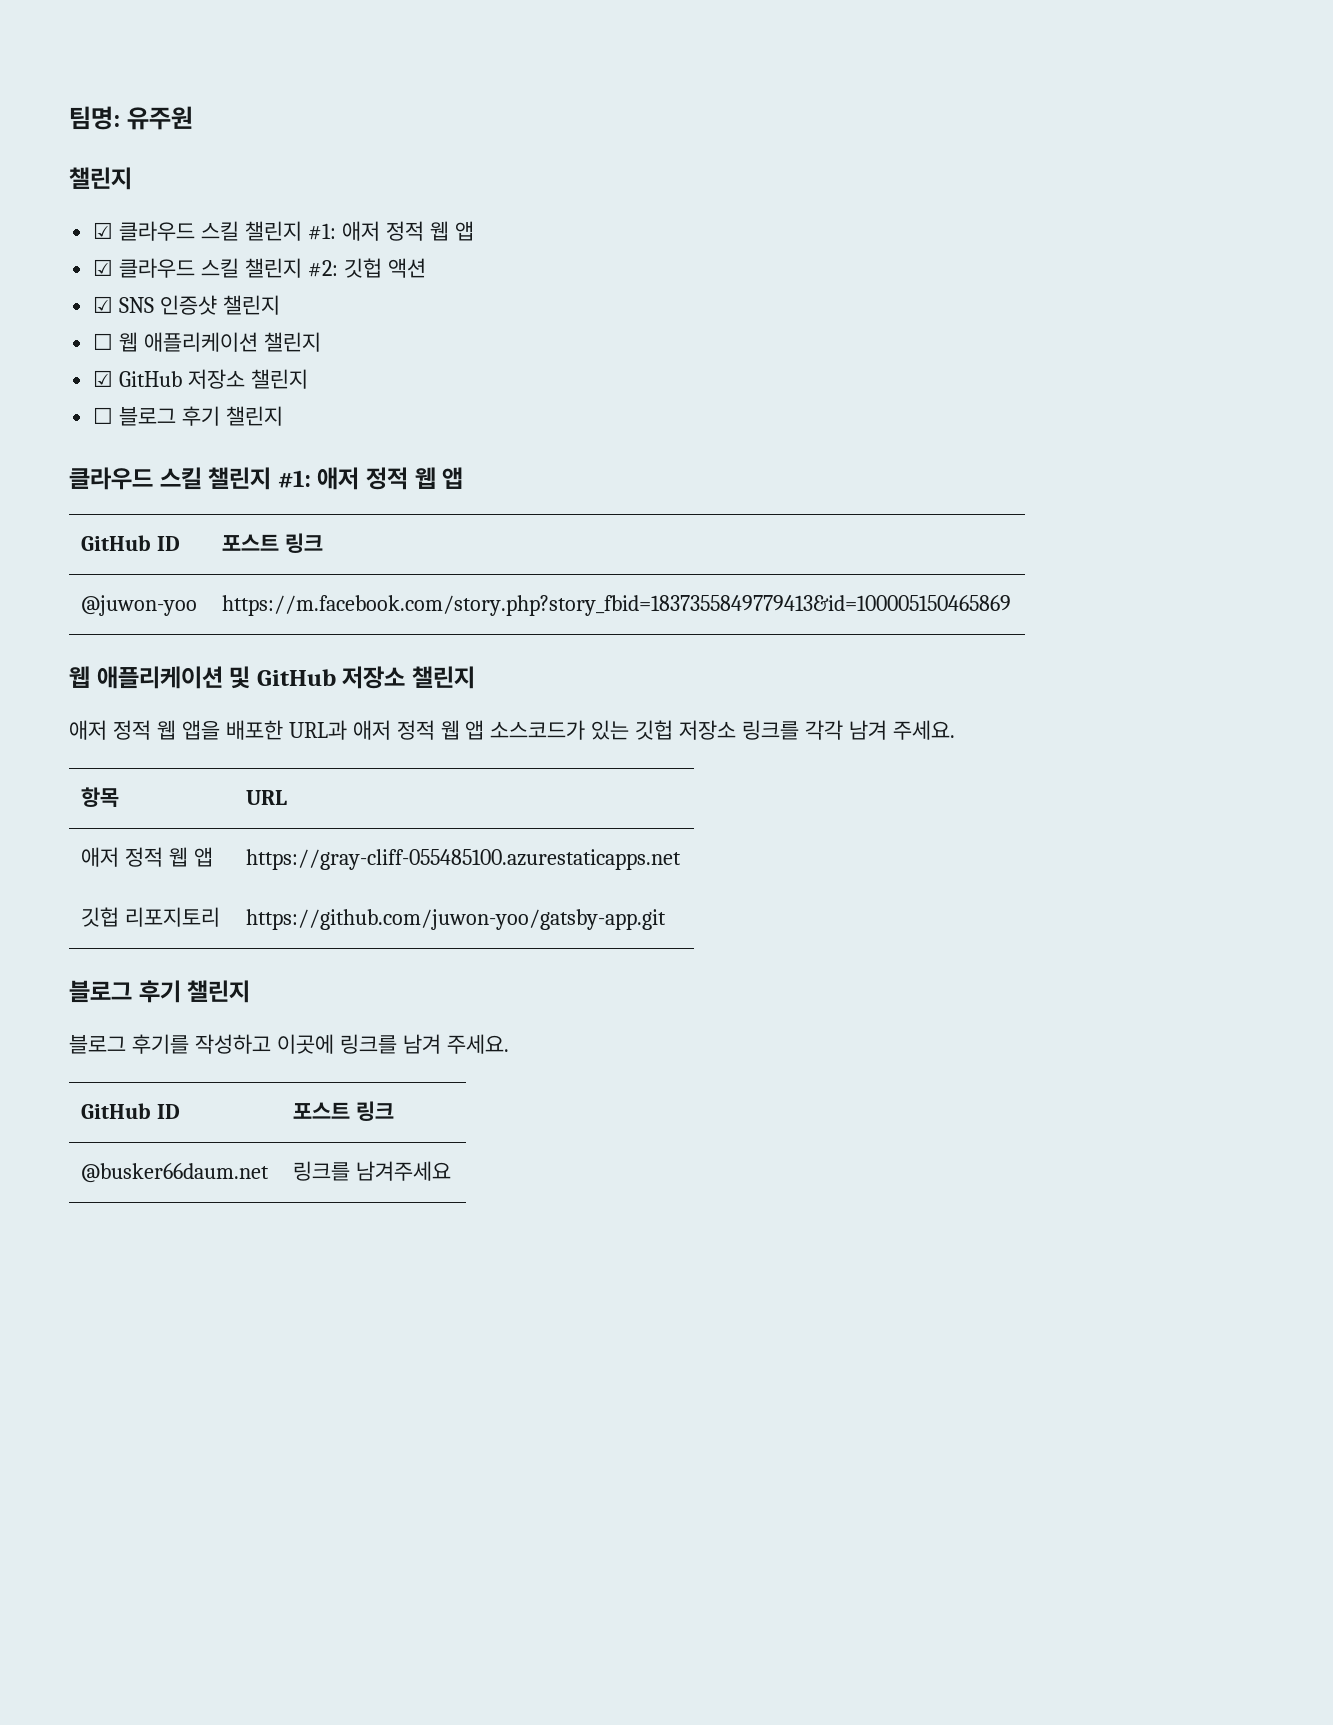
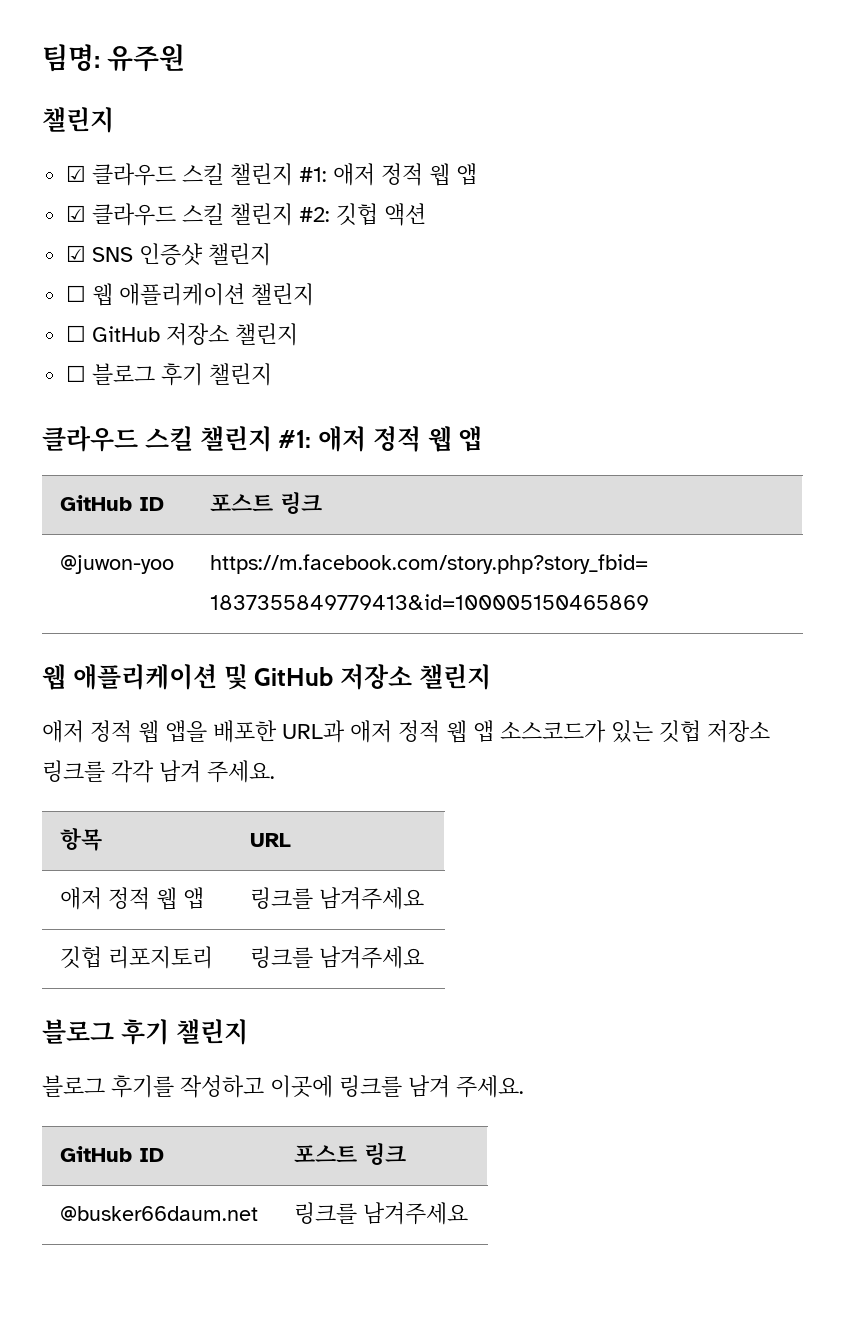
- ☑ GitHub 저장소 챌린지
+ ☐ GitHub 저장소 챌린지
- 애저 정적 웹 앱 | https://gray-cliff-055485100.azurestaticapps.net
+ 애저 정적 웹 앱 | 링크를 남겨주세요
- 깃헙 리포지토리 | https://github.com/juwon-yoo/gatsby-app.git
+ 깃헙 리포지토리 | 링크를 남겨주세요

